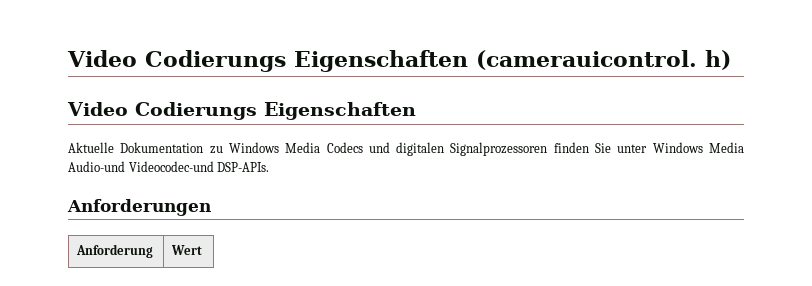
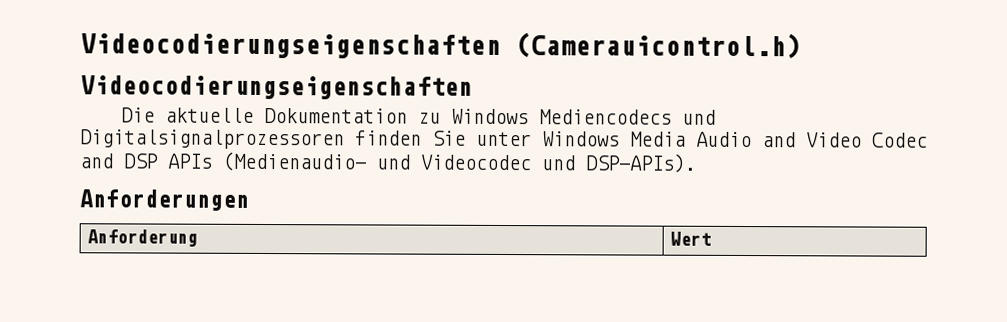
- Video Codierungs Eigenschaften (camerauicontrol. h)
- Video Codierungs Eigenschaften
- Aktuelle Dokumentation zu Windows Media Codecs und digitalen Signalprozessoren finden Sie unter Windows Media Audio-und Videocodec-und DSP-APIs.
+ Videocodierungseigenschaften (Camerauicontrol.h)
+ Videocodierungseigenschaften
+ Die aktuelle Dokumentation zu Windows Mediencodecs und Digitalsignalprozessoren finden Sie unter Windows Media Audio and Video Codec and DSP APIs (Medienaudio- und Videocodec und DSP-APIs).

